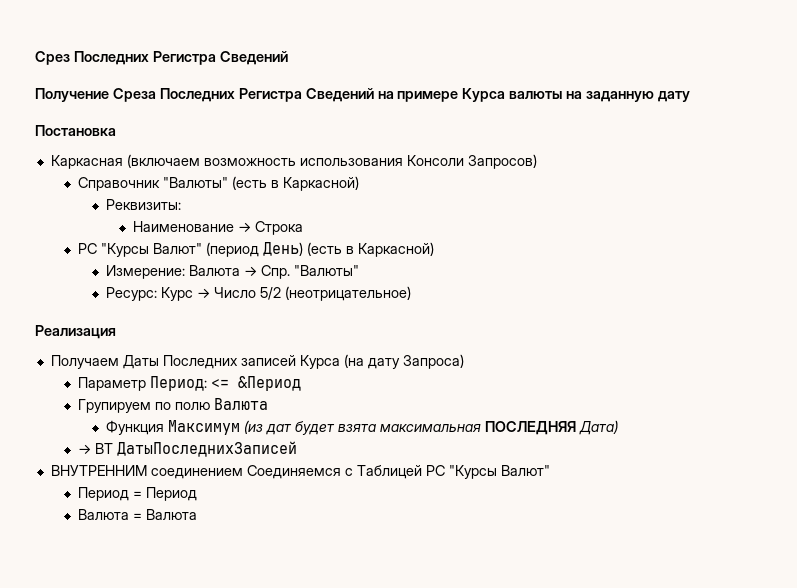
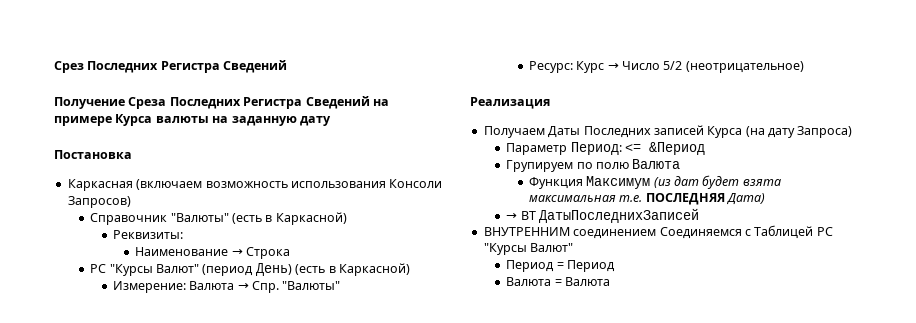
- Функция Максимум (из дат будет взята максимальная ПОСЛЕДНЯЯ Дата)
+ Функция Максимум (из дат будет взята максимальная т.е. ПОСЛЕДНЯЯ Дата)

